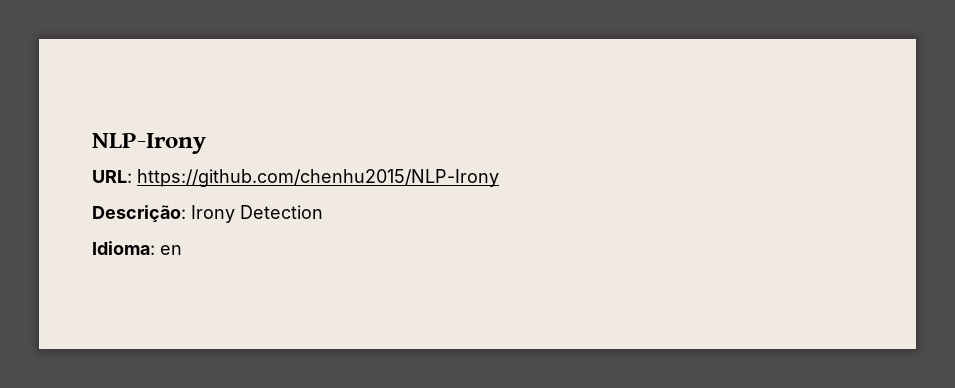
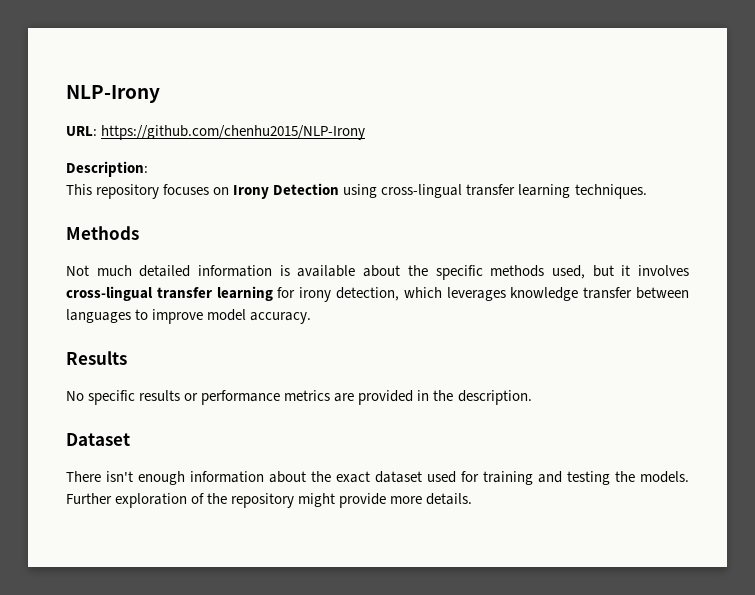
- Descrição: Irony Detection
- Idioma: en
+ Description:
+ This repository focuses on Irony Detection using cross-lingual transfer learning techniques.
+ Methods
+ Not much detailed information is available about the specific methods used, but it involves cross-lingual transfer learning for irony detection, which leverages knowledge transfer between languages to improve model accuracy.
+ Results
+ No specific results or performance metrics are provided in the description.
+ Dataset
+ There isn't enough information about the exact dataset used for training and testing the models. Further exploration of the repository might provide more details.

